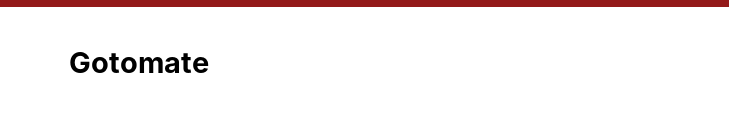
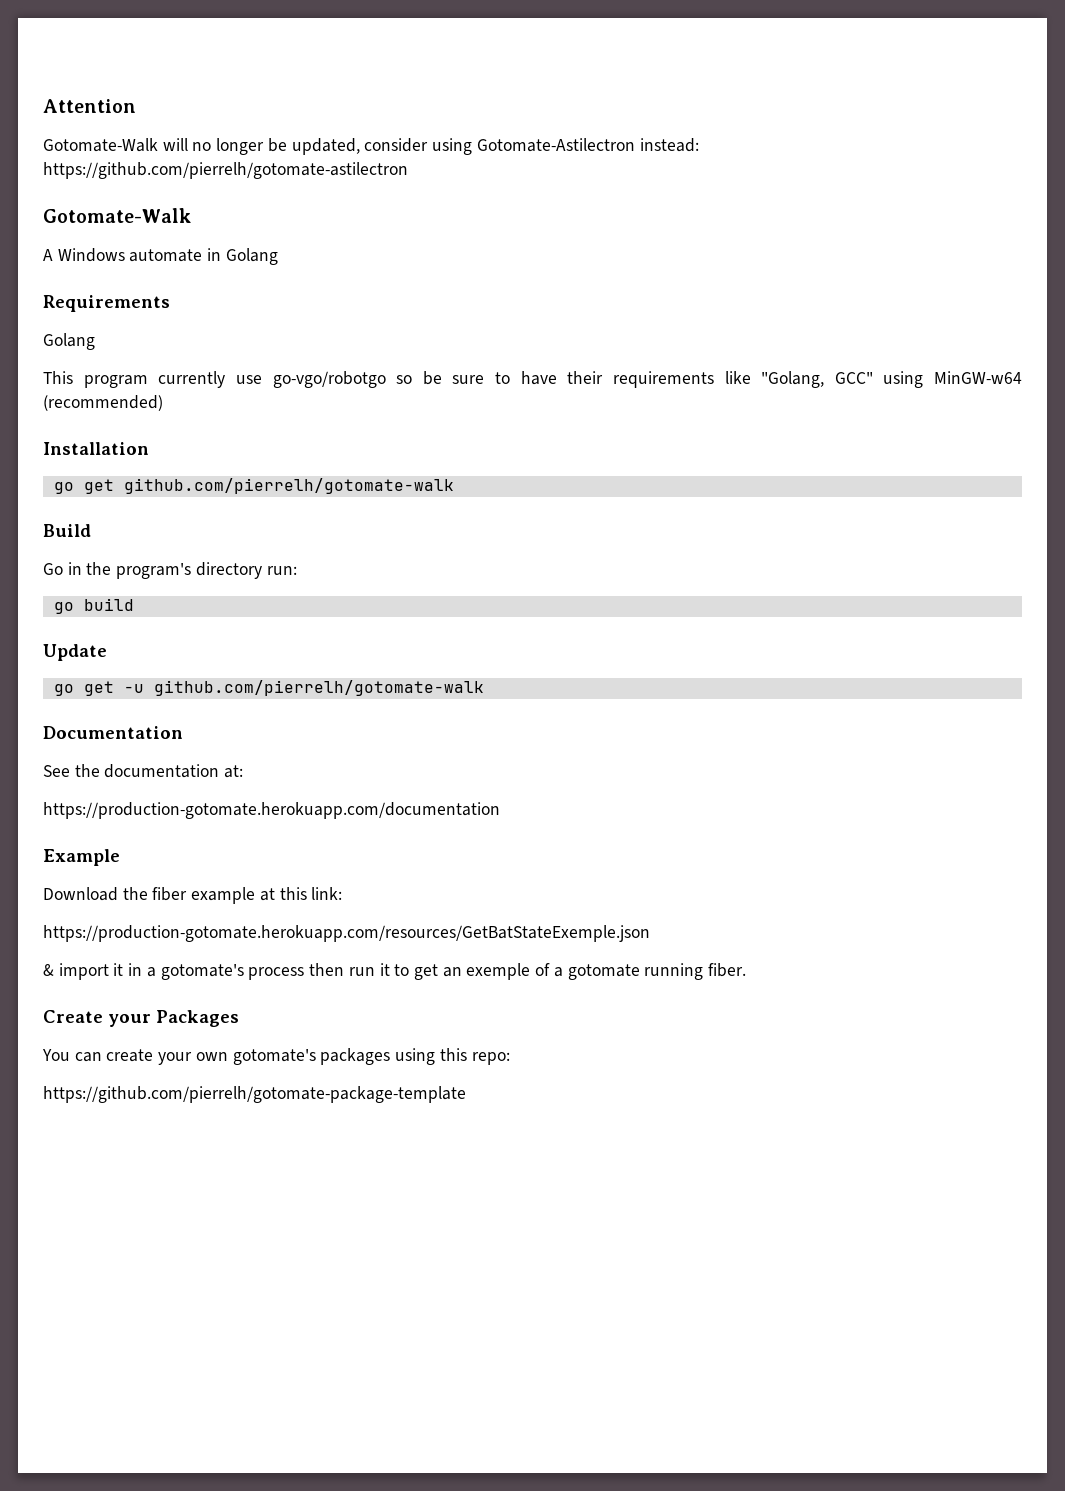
- Gotomate
+ Attention
+ Gotomate-Walk will no longer be updated, consider using Gotomate-Astilectron instead: https://github.com/pierrelh/gotomate-astilectron
+ Gotomate-Walk
+ A Windows automate in Golang
+ Requirements
+ Golang
+ This program currently use go-vgo/robotgo so be sure to have their requirements like "Golang, GCC" using MinGW-w64 (recommended)
+ Installation
+ go get github.com/pierrelh/gotomate-walk
+ Build
+ Go in the program's directory run:
+ go build
+ Update
+ go get -u github.com/pierrelh/gotomate-walk
+ Documentation
+ See the documentation at:
+ https://production-gotomate.herokuapp.com/documentation
+ Example
+ Download the fiber example at this link:
+ https://production-gotomate.herokuapp.com/resources/GetBatStateExemple.json
+ & import it in a gotomate's process then run it to get an exemple of a gotomate running fiber.
+ Create your Packages
+ You can create your own gotomate's packages using this repo:
+ https://github.com/pierrelh/gotomate-package-template

